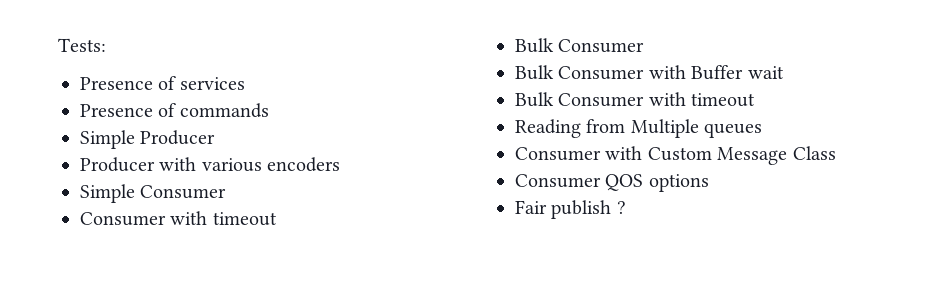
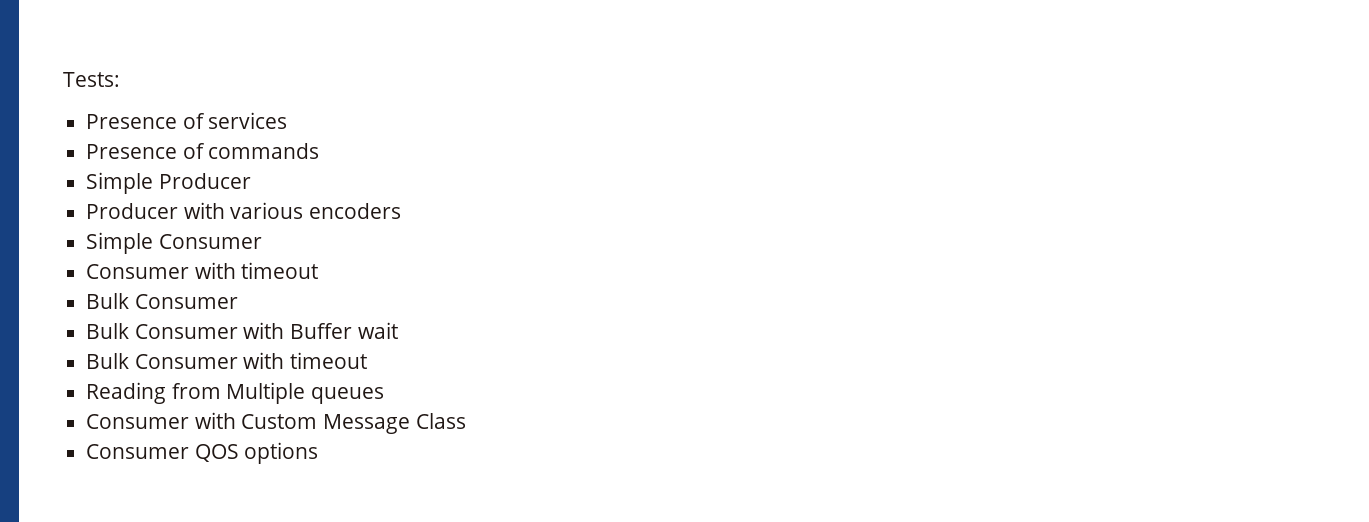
- Fair publish ?

